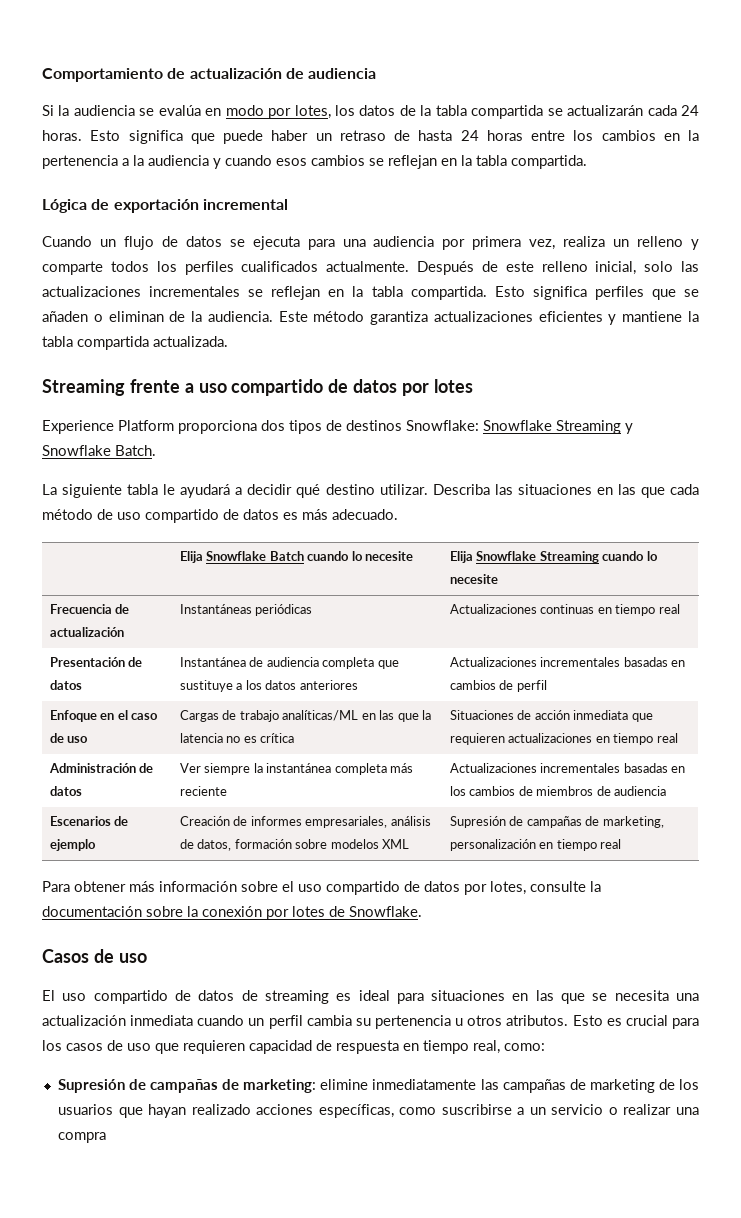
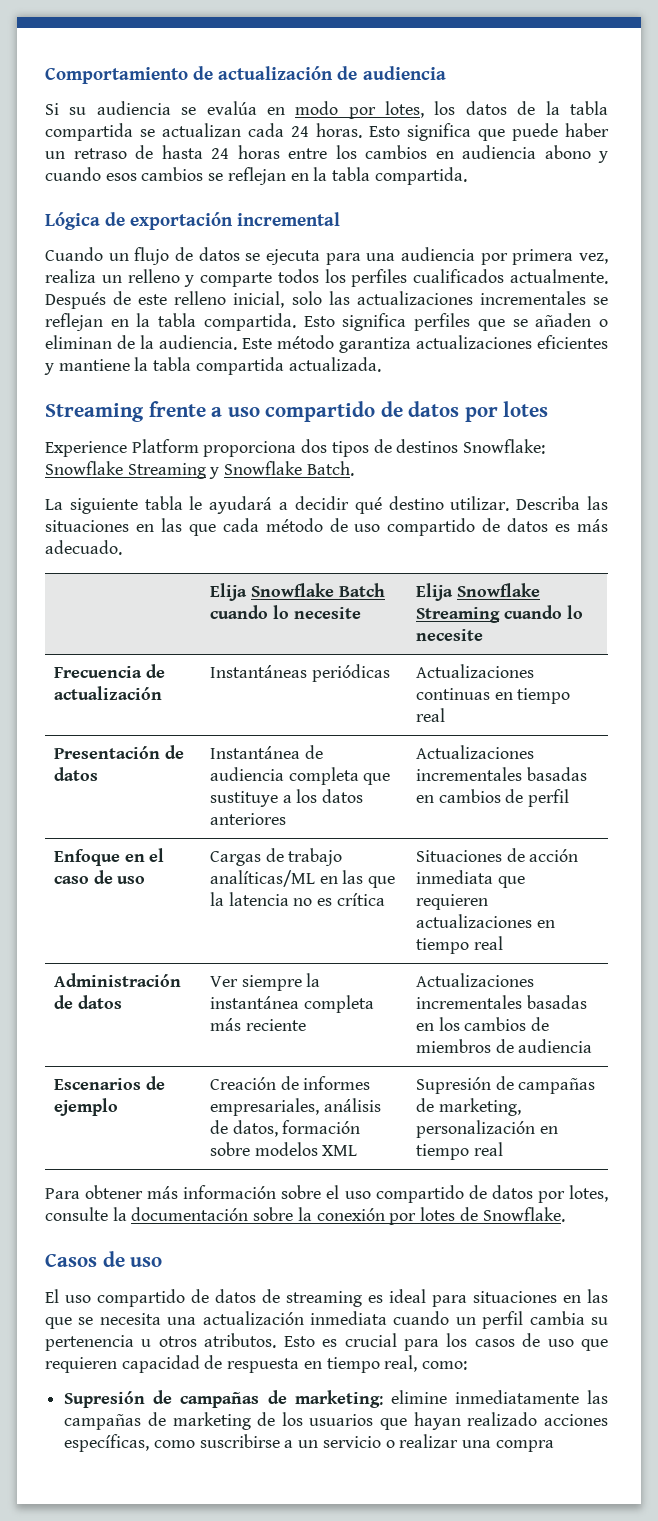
- Si la audiencia se evalúa en modo por lotes, los datos de la tabla compartida se actualizarán cada 24 horas.
+ Si su audiencia se evalúa en modo por lotes, los datos de la tabla compartida se actualizan cada 24 horas.
- Esto significa que puede haber un retraso de hasta 24 horas entre los cambios en la pertenencia a la audiencia y cuando esos cambios se reflejan en la tabla compartida.
+ Esto significa que puede haber un retraso de hasta 24 horas entre los cambios en audiencia abono y cuando esos cambios se reflejan en la tabla compartida.

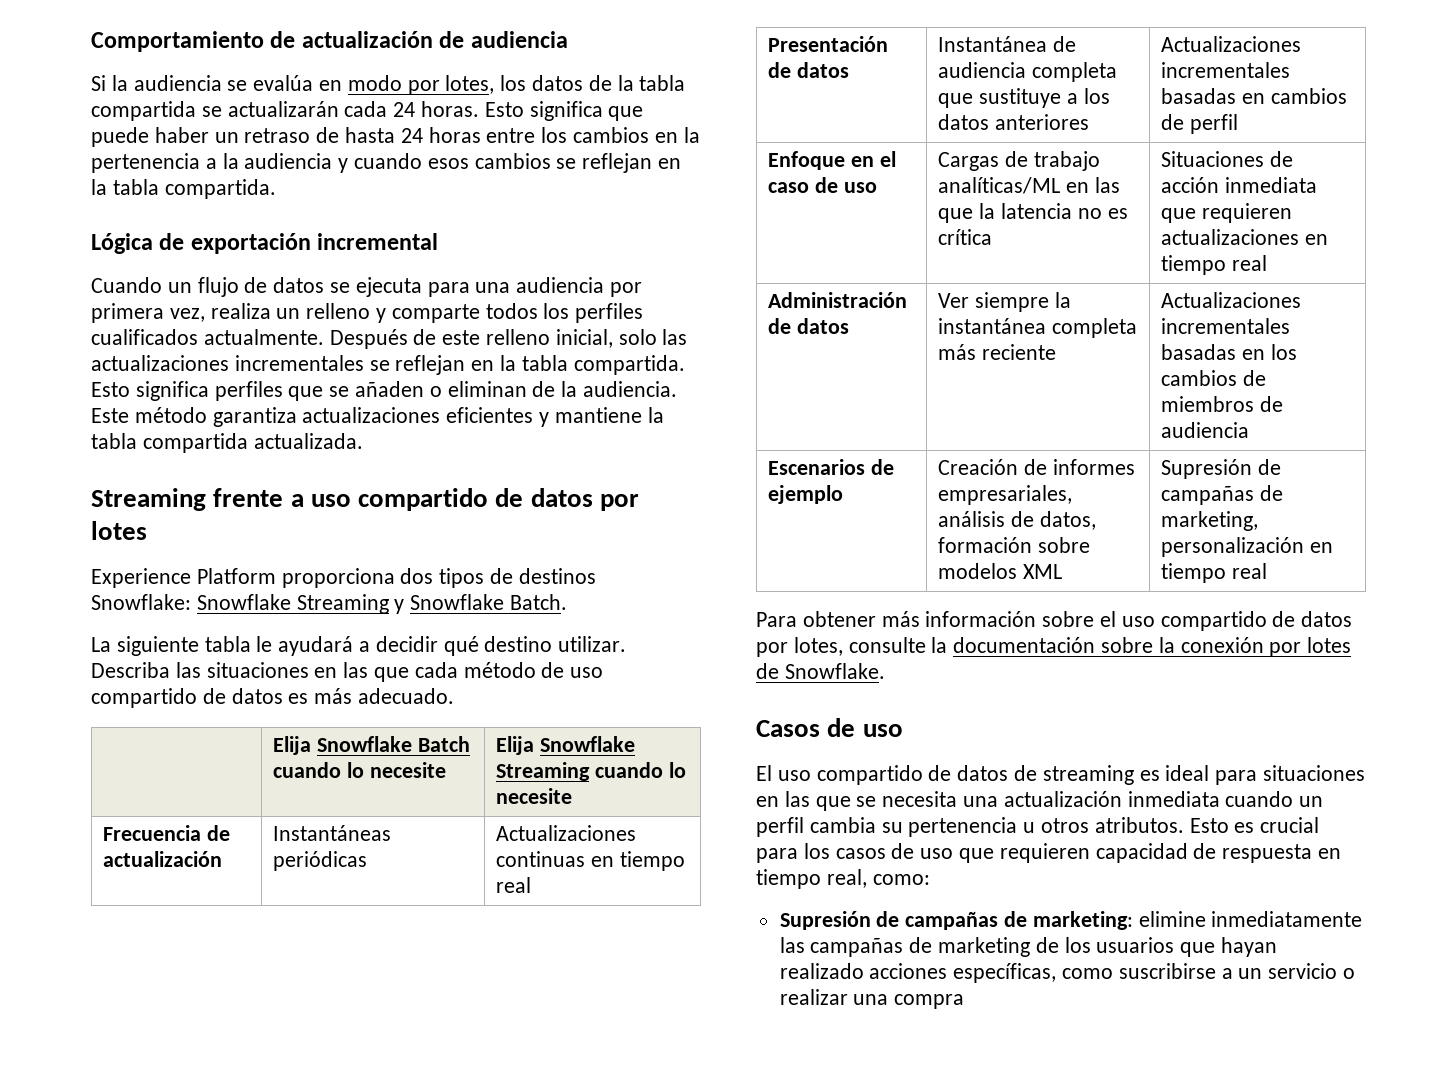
- Si su audiencia se evalúa en modo por lotes, los datos de la tabla compartida se actualizan cada 24 horas.
+ Si la audiencia se evalúa en modo por lotes, los datos de la tabla compartida se actualizarán cada 24 horas.
- Esto significa que puede haber un retraso de hasta 24 horas entre los cambios en audiencia abono y cuando esos cambios se reflejan en la tabla compartida.
+ Esto significa que puede haber un retraso de hasta 24 horas entre los cambios en la pertenencia a la audiencia y cuando esos cambios se reflejan en la tabla compartida.

